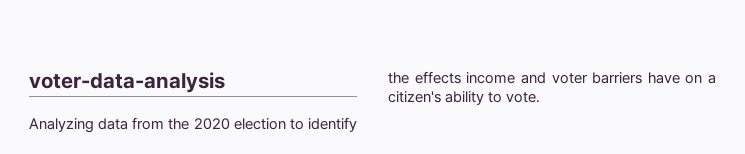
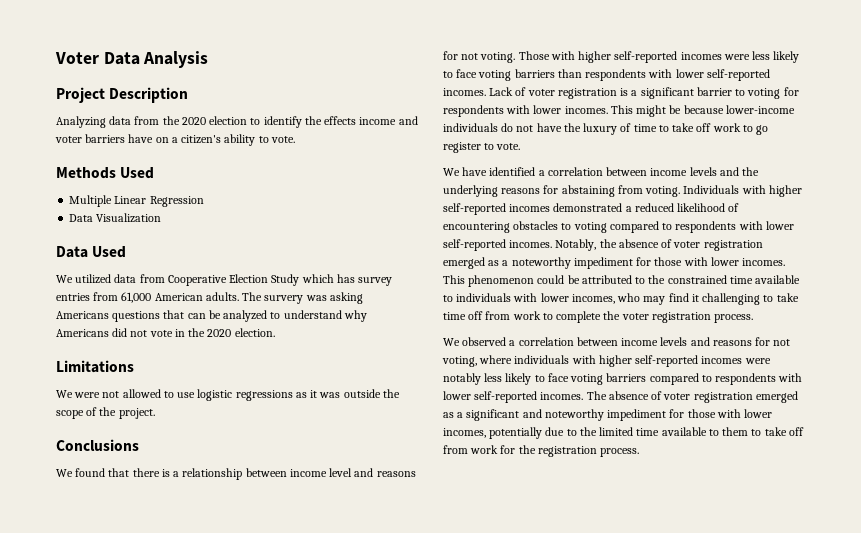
- voter-data-analysis
+ Voter Data Analysis
+ Project Description
+ Methods Used
+ Multiple Linear Regression
+ Data Visualization
+ Data Used
+ We utilized data from Cooperative Election Study which has survey entries from 61,000 American adults. The survery was asking Americans questions that can be analyzed to understand why Americans did not vote in the 2020 election.
+ Limitations
+ We were not allowed to use logistic regressions as it was outside the scope of the project.
+ Conclusions
+ We found that there is a relationship between income level and reasons for not voting. Those with higher self-reported incomes were less likely to face voting barriers than respondents with lower self-reported incomes. Lack of voter registration is a significant barrier to voting for respondents with lower incomes. This might be because lower-income individuals do not have the luxury of time to take off work to go register to vote.
+ We have identified a correlation between income levels and the underlying reasons for abstaining from voting. Individuals with higher self-reported incomes demonstrated a reduced likelihood of encountering obstacles to voting compared to respondents with lower self-reported incomes. Notably, the absence of voter registration emerged as a noteworthy impediment for those with lower incomes. This phenomenon could be attributed to the constrained time available to individuals with lower incomes, who may find it challenging to take time off from work to complete the voter registration process.
+ We observed a correlation between income levels and reasons for not voting, where individuals with higher self-reported incomes were notably less likely to face voting barriers compared to respondents with lower self-reported incomes. The absence of voter registration emerged as a significant and noteworthy impediment for those with lower incomes, potentially due to the limited time available to them to take off from work for the registration process.

